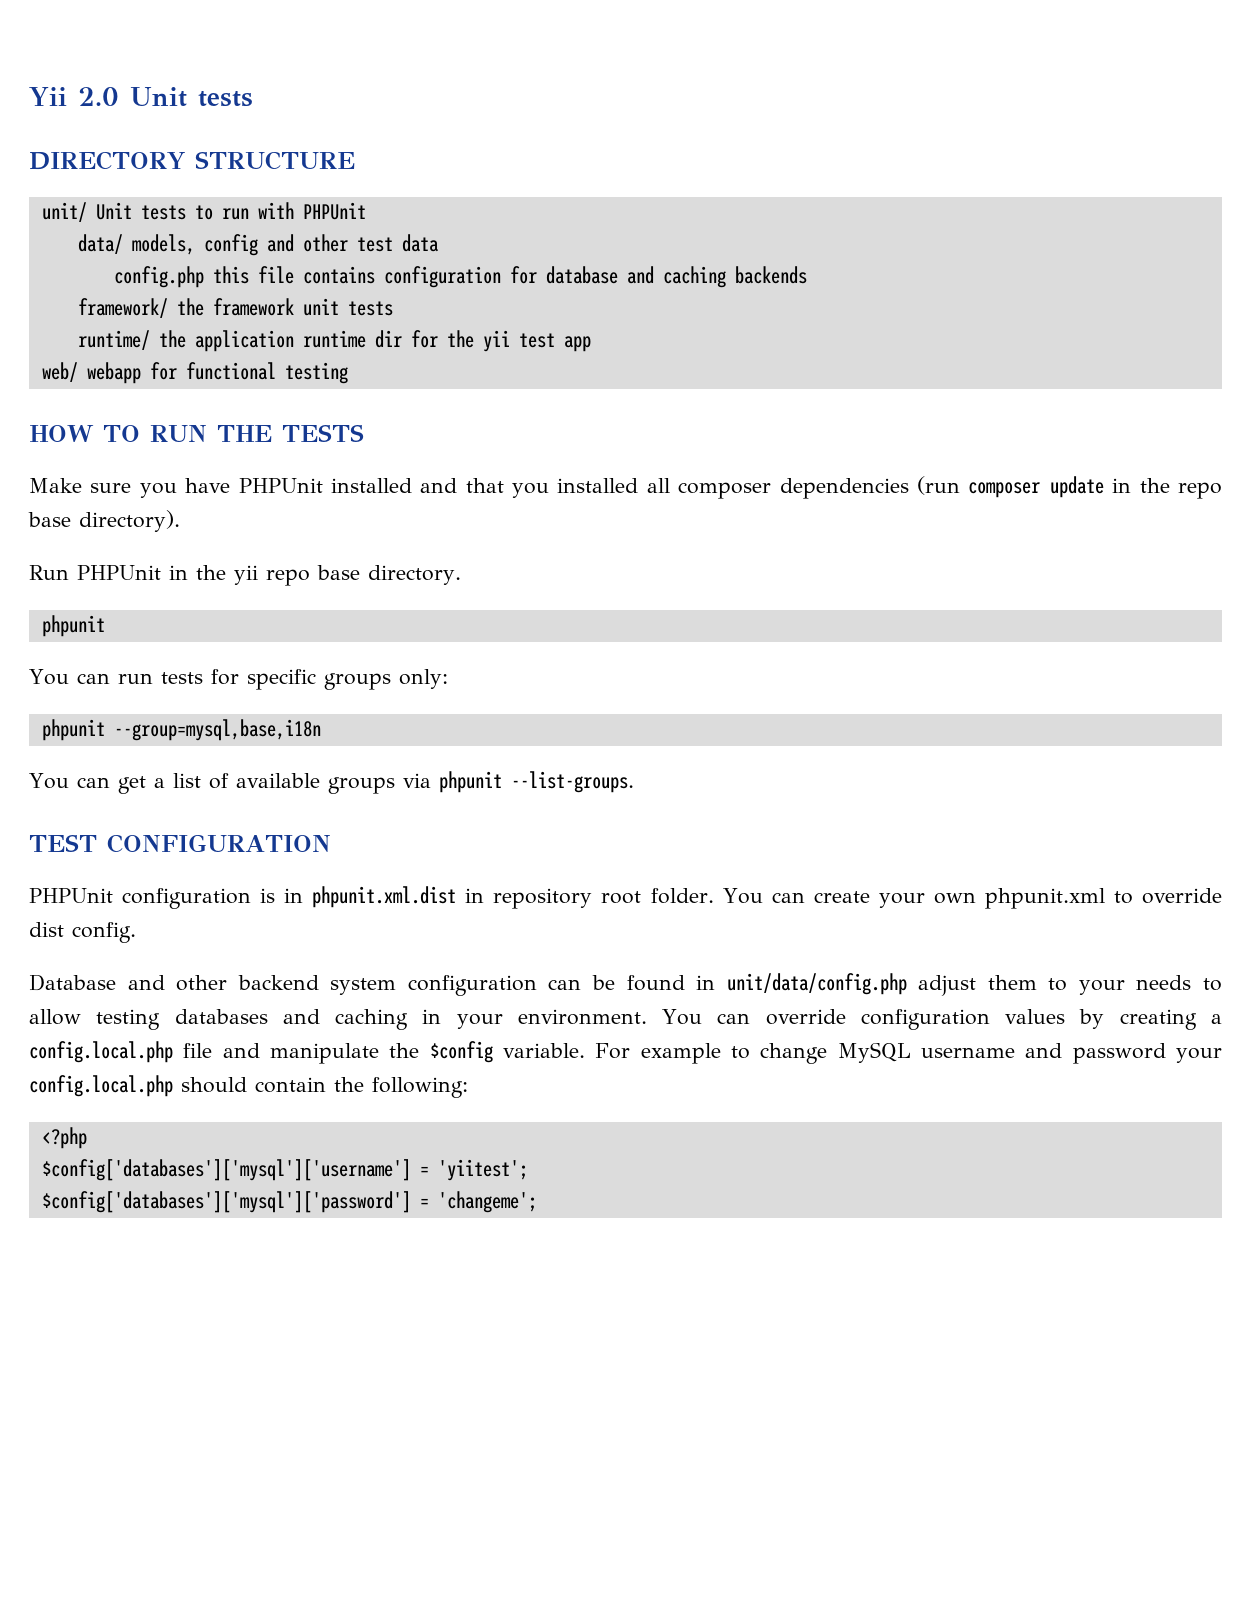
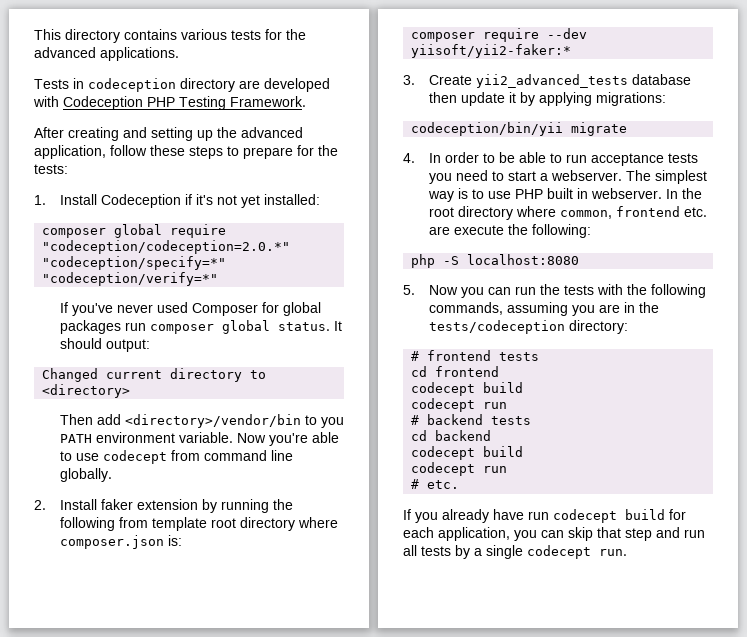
- Yii 2.0 Unit tests
- DIRECTORY STRUCTURE
- unit/ Unit tests to run with PHPUnit
- data/ models, config and other test data
- config.php this file contains configuration for database and caching backends
- framework/ the framework unit tests
- runtime/ the application runtime dir for the yii test app
- web/ webapp for functional testing
- HOW TO RUN THE TESTS
- Make sure you have PHPUnit installed and that you installed all composer dependencies (run composer update in the repo base directory).
- Run PHPUnit in the yii repo base directory.
- phpunit
- You can run tests for specific groups only:
- phpunit --group=mysql,base,i18n
- You can get a list of available groups via phpunit --list-groups.
- TEST CONFIGURATION
- PHPUnit configuration is in phpunit.xml.dist in repository root folder. You can create your own phpunit.xml to override dist config.
- Database and other backend system configuration can be found in unit/data/config.php adjust them to your needs to allow testing databases and caching in your environment. You can override configuration values by creating a config.local.php file and manipulate the $config variable. For example to change MySQL username and password your config.local.php should contain the following:
- <?php
- $config['databases']['mysql']['username'] = 'yiitest';
- $config['databases']['mysql']['password'] = 'changeme';
+ This directory contains various tests for the advanced applications.
+ Tests in codeception directory are developed with Codeception PHP Testing Framework.
+ After creating and setting up the advanced application, follow these steps to prepare for the tests:
+ 1. Install Codeception if it's not yet installed:
+ composer global require "codeception/codeception=2.0.*" "codeception/specify=*" "codeception/verify=*"
+ If you've never used Composer for global packages run composer global status. It should output:
+ Changed current directory to <directory>
+ Then add <directory>/vendor/bin to you PATH environment variable. Now you're able to use codecept from command line globally.
+ 2. Install faker extension by running the following from template root directory where composer.json is:
+ composer require --dev yiisoft/yii2-faker:*
+ 3. Create yii2_advanced_tests database then update it by applying migrations:
+ codeception/bin/yii migrate
+ 4. In order to be able to run acceptance tests you need to start a webserver. The simplest way is to use PHP built in webserver. In the root directory where common, frontend etc. are execute the following:
+ php -S localhost:8080
+ 5. Now you can run the tests with the following commands, assuming you are in the tests/codeception directory:
+ # frontend tests
+ cd frontend
+ codecept build
+ codecept run
+ # backend tests
+ cd backend
+ codecept build
+ codecept run
+ # etc.
+ If you already have run codecept build for each application, you can skip that step and run all tests by a single codecept run.

